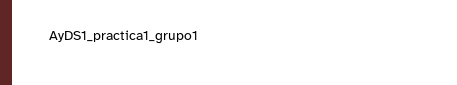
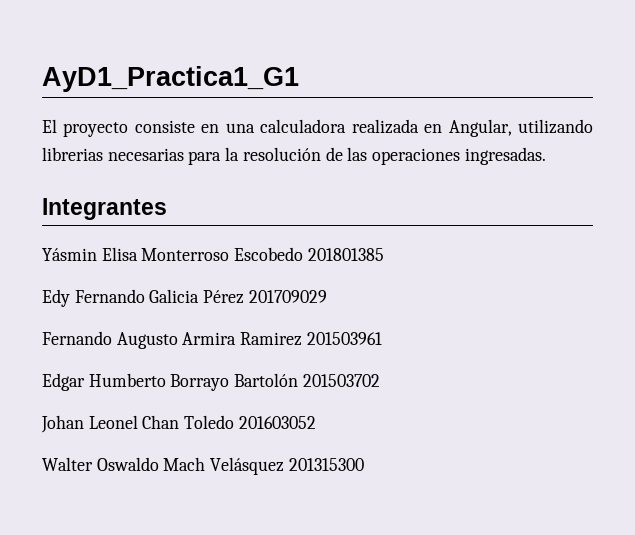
- AyDS1_practica1_grupo1
+ AyD1_Practica1_G1
+ El proyecto consiste en una calculadora realizada en Angular, utilizando librerias necesarias para la resolución de las operaciones ingresadas.
+ Integrantes
+ Yásmin Elisa Monterroso Escobedo 201801385
+ Edy Fernando Galicia Pérez 201709029
+ Fernando Augusto Armira Ramirez 201503961
+ Edgar Humberto Borrayo Bartolón 201503702
+ Johan Leonel Chan Toledo 201603052
+ Walter Oswaldo Mach Velásquez 201315300

